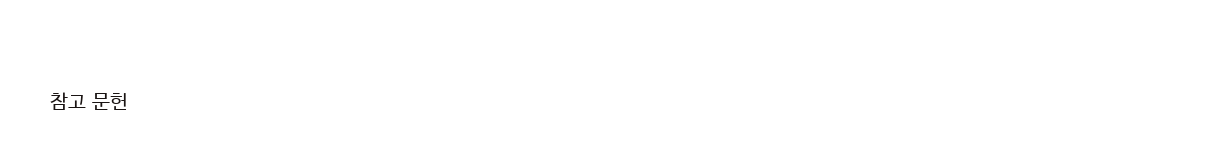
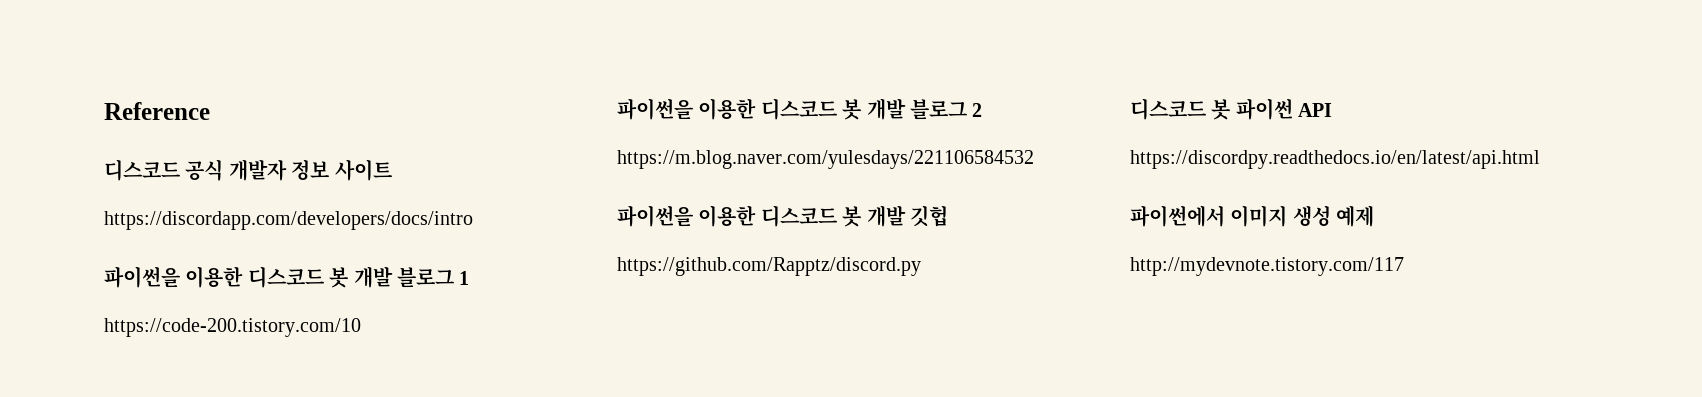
- 참고 문헌
+ Reference
+ 디스코드 공식 개발자 정보 사이트
+ https://discordapp.com/developers/docs/intro
+ 파이썬을 이용한 디스코드 봇 개발 블로그 1
+ https://code-200.tistory.com/10
+ 파이썬을 이용한 디스코드 봇 개발 블로그 2
+ https://m.blog.naver.com/yulesdays/221106584532
+ 파이썬을 이용한 디스코드 봇 개발 깃헙
+ https://github.com/Rapptz/discord.py
+ 디스코드 봇 파이썬 API
+ https://discordpy.readthedocs.io/en/latest/api.html
+ 파이썬에서 이미지 생성 예제
+ http://mydevnote.tistory.com/117

